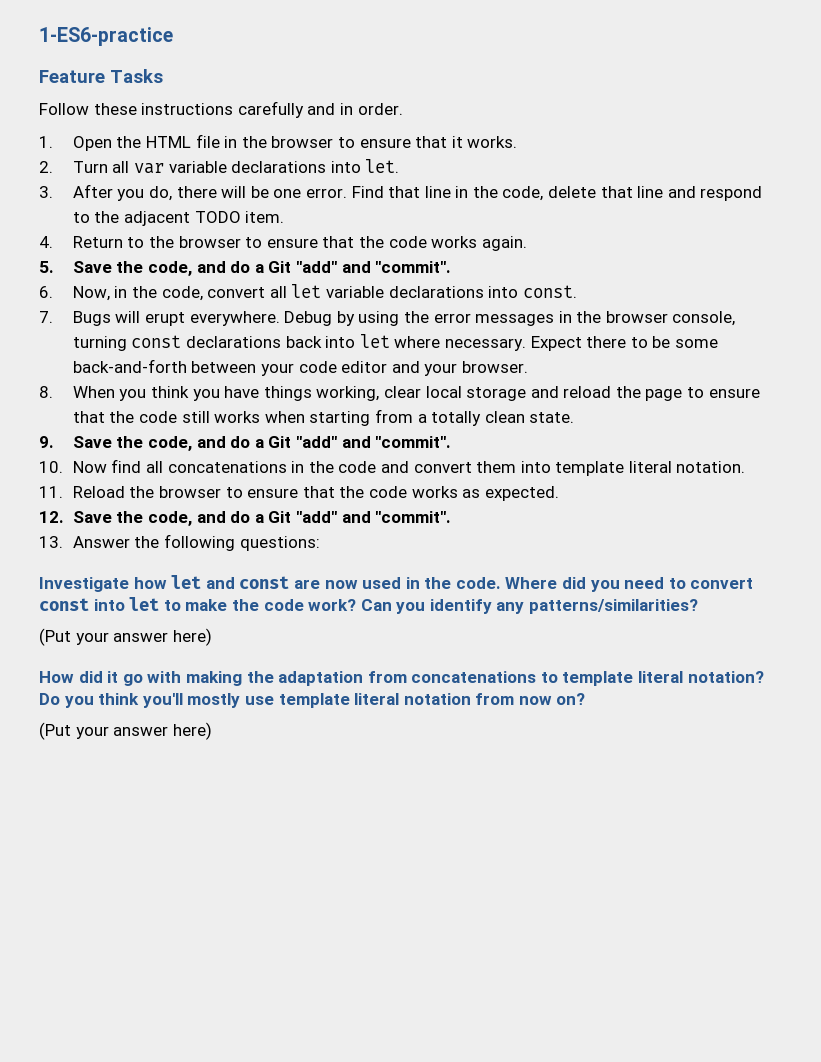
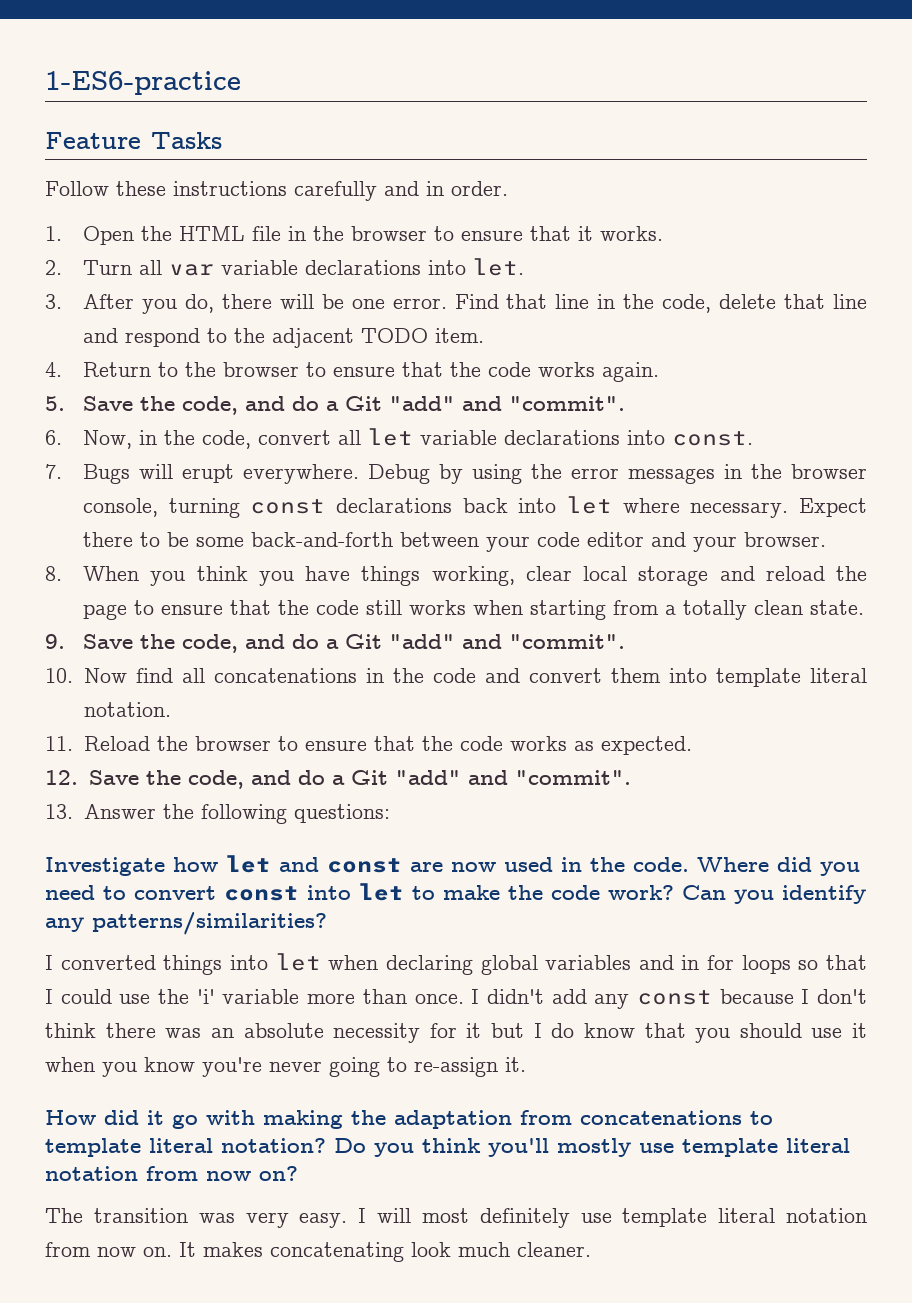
  Can you identify any patterns/similarities?
- (Put your answer here)
+ I converted things into let when declaring global variables and in for loops so that I could use the 'i' variable more than once. I didn't add any const because I don't think there was an absolute necessity for it but I do know that you should use it when you know you're never going to re-assign it.
  Do you think you'll mostly use template literal notation from now on?
- (Put your answer here)
+ The transition was very easy. I will most definitely use template literal notation from now on. It makes concatenating look much cleaner.

